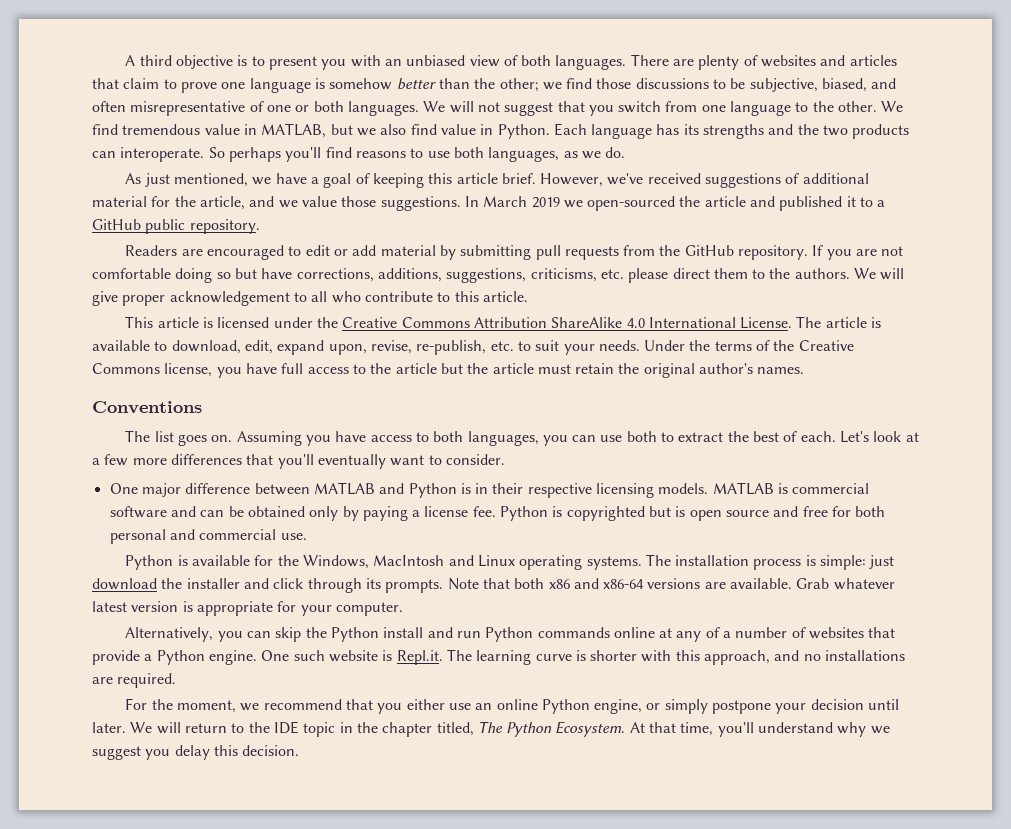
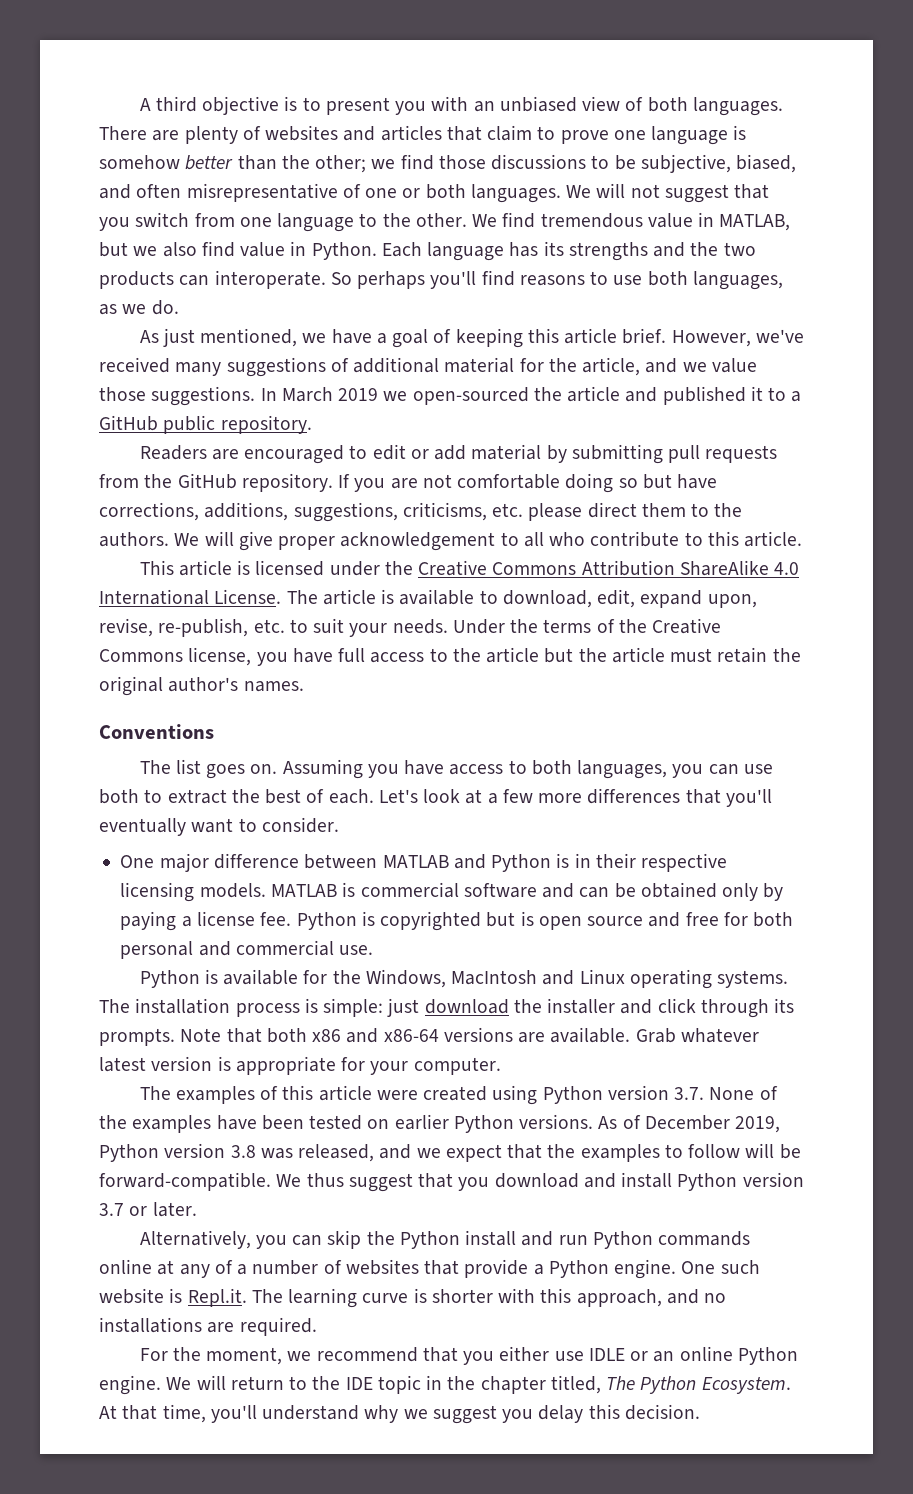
- However, we've received suggestions of additional material for the article, and we value those suggestions.
+ However, we've received many suggestions of additional material for the article, and we value those suggestions.
+ The examples of this article were created using Python version 3.7. None of the examples have been tested on earlier Python versions. As of December 2019, Python version 3.8 was released, and we expect that the examples to follow will be forward-compatible. We thus suggest that you download and install Python version 3.7 or later.
- For the moment, we recommend that you either use an online Python engine, or simply postpone your decision until later.
+ For the moment, we recommend that you either use IDLE or an online Python engine.

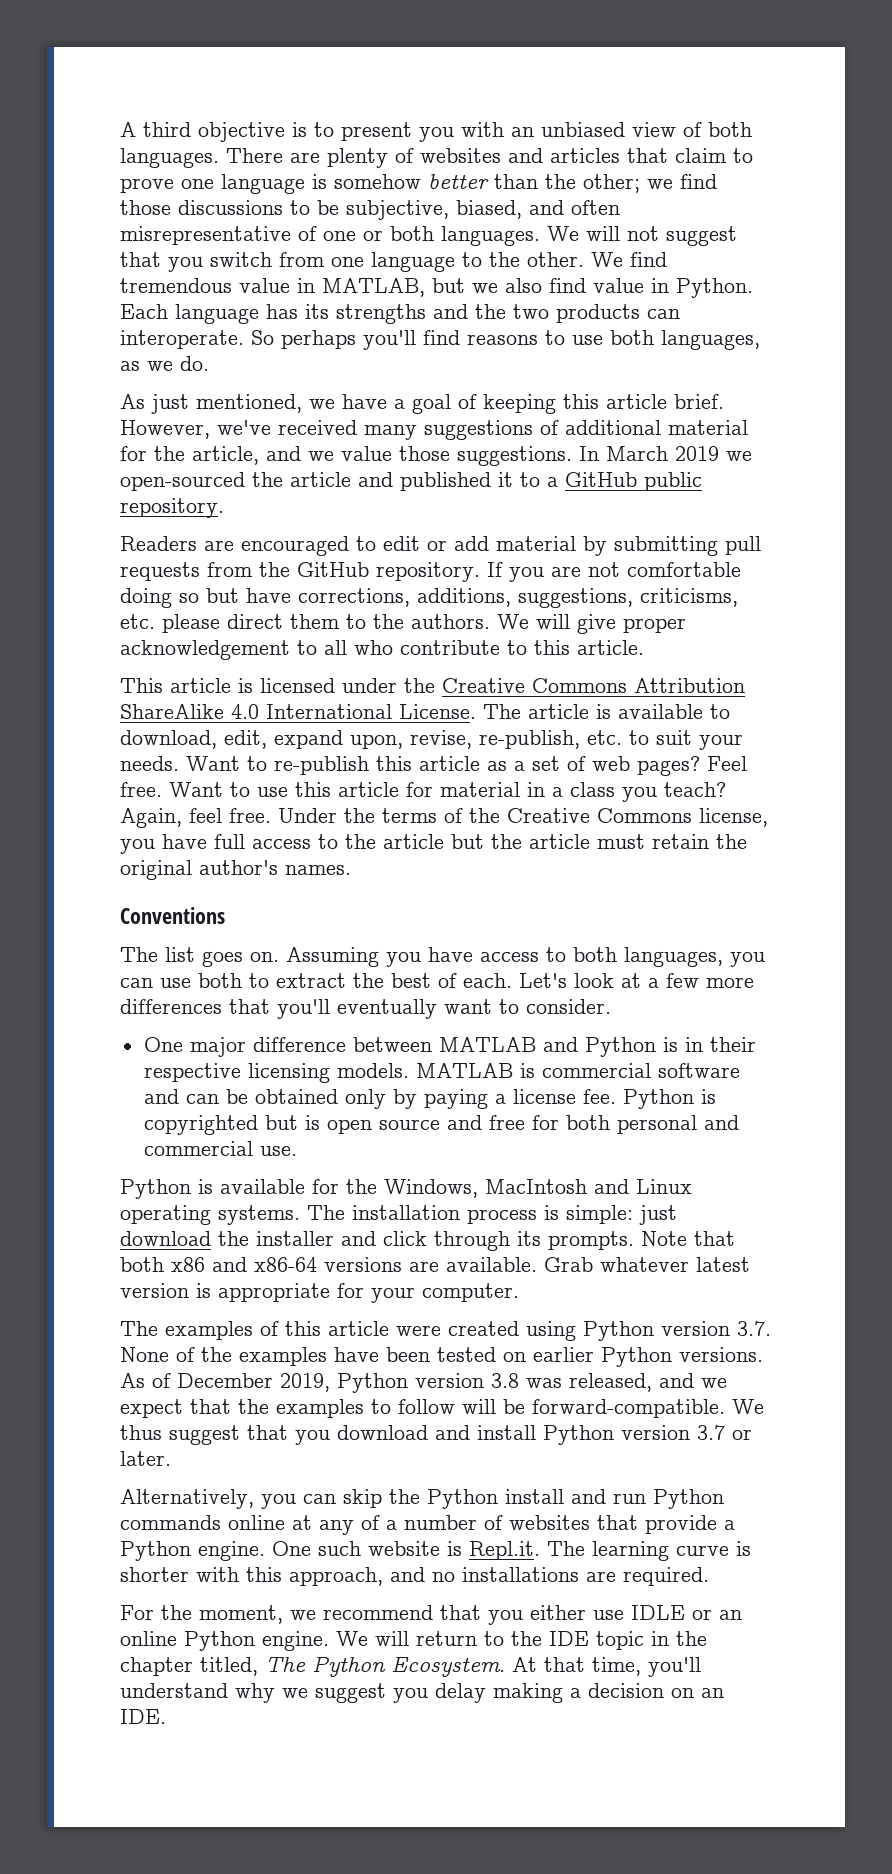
+ Want to re-publish this article as a set of web pages? Feel free. Want to use this article for material in a class you teach? Again, feel free.
- At that time, you'll understand why we suggest you delay this decision.
+ At that time, you'll understand why we suggest you delay making a decision on an IDE.

